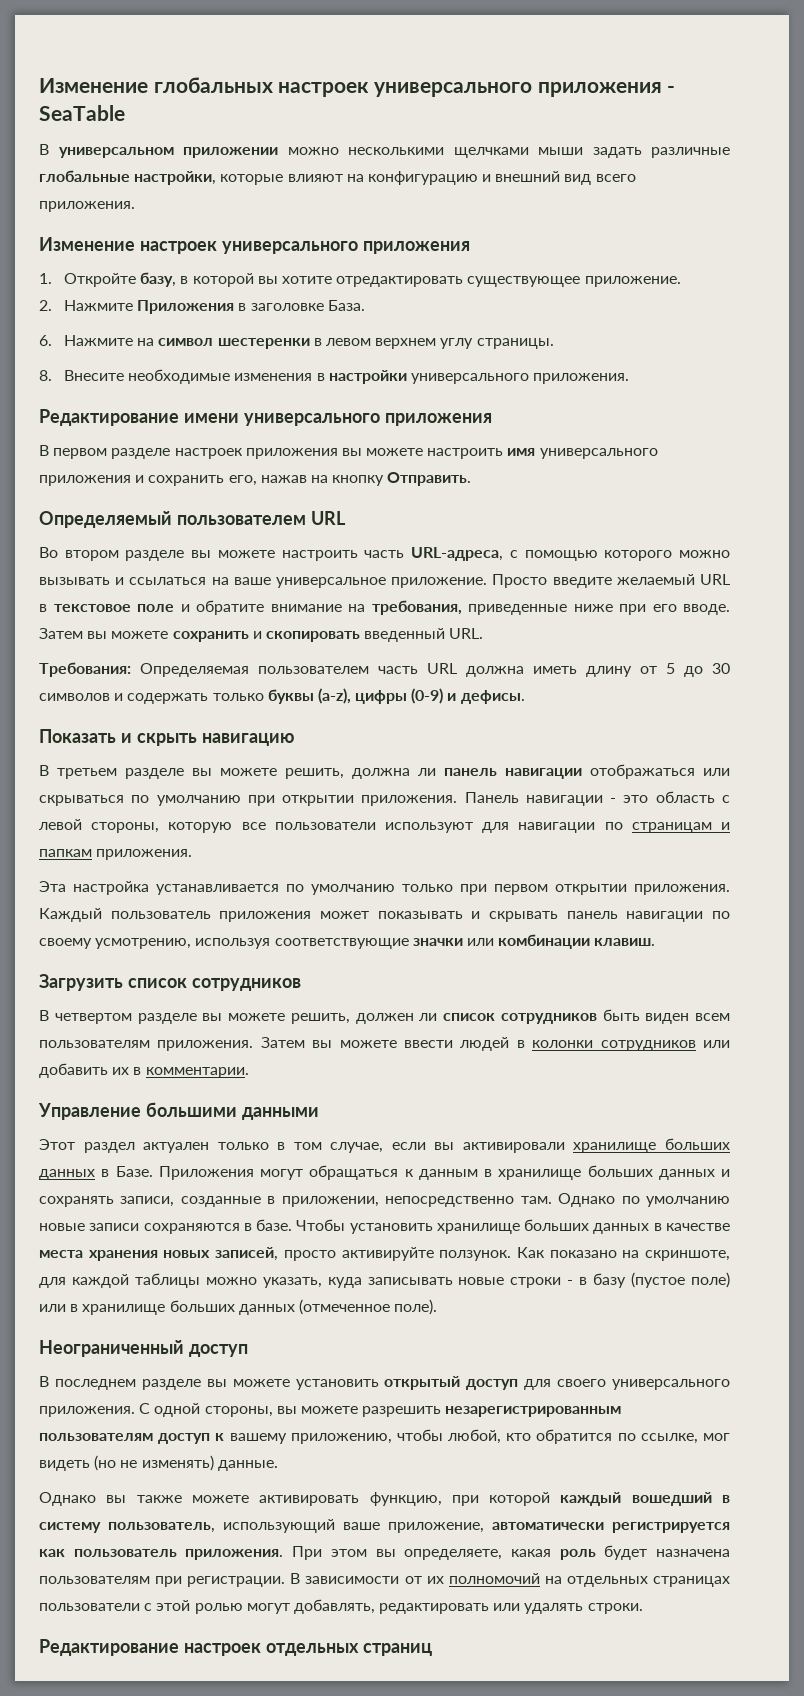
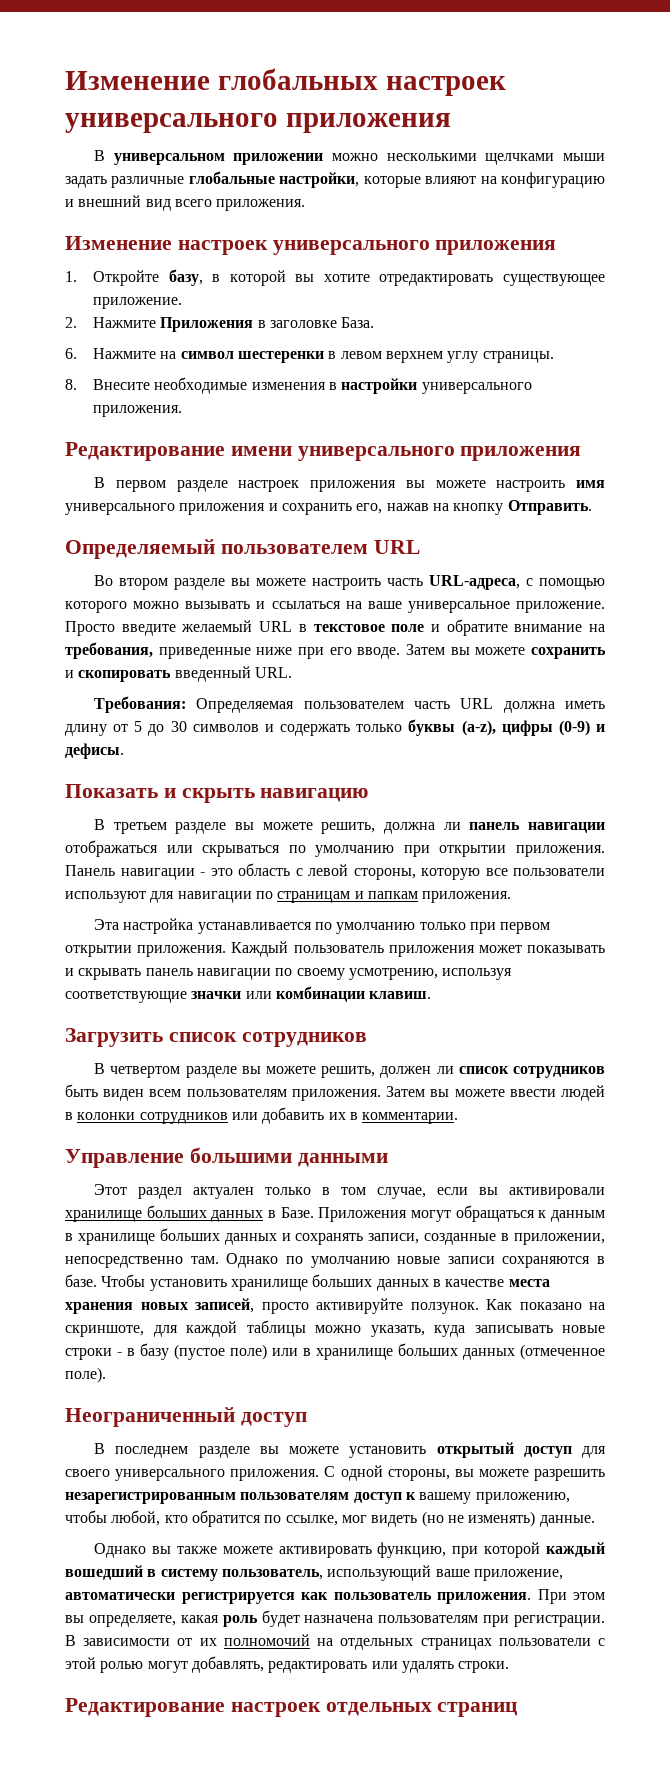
- Изменение глобальных настроек универсального приложения - SeaTable
+ Изменение глобальных настроек универсального приложения

